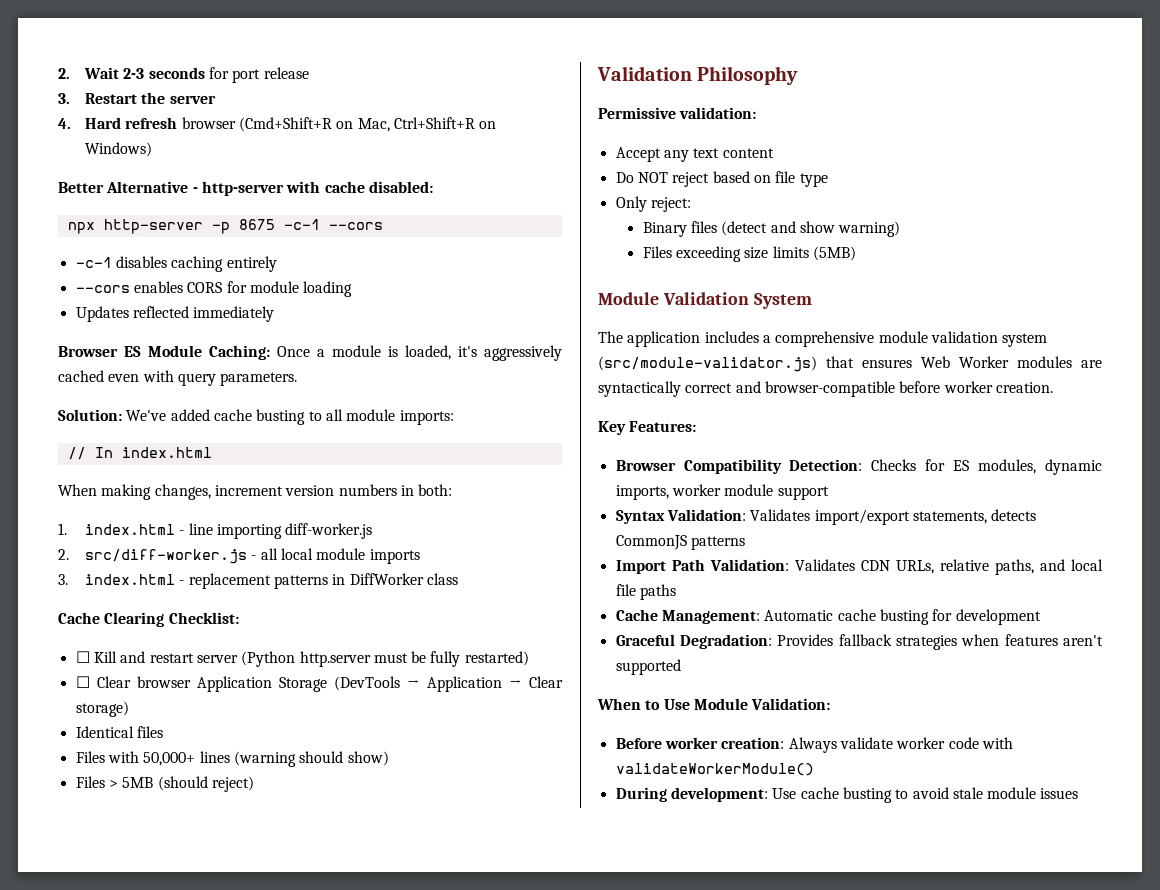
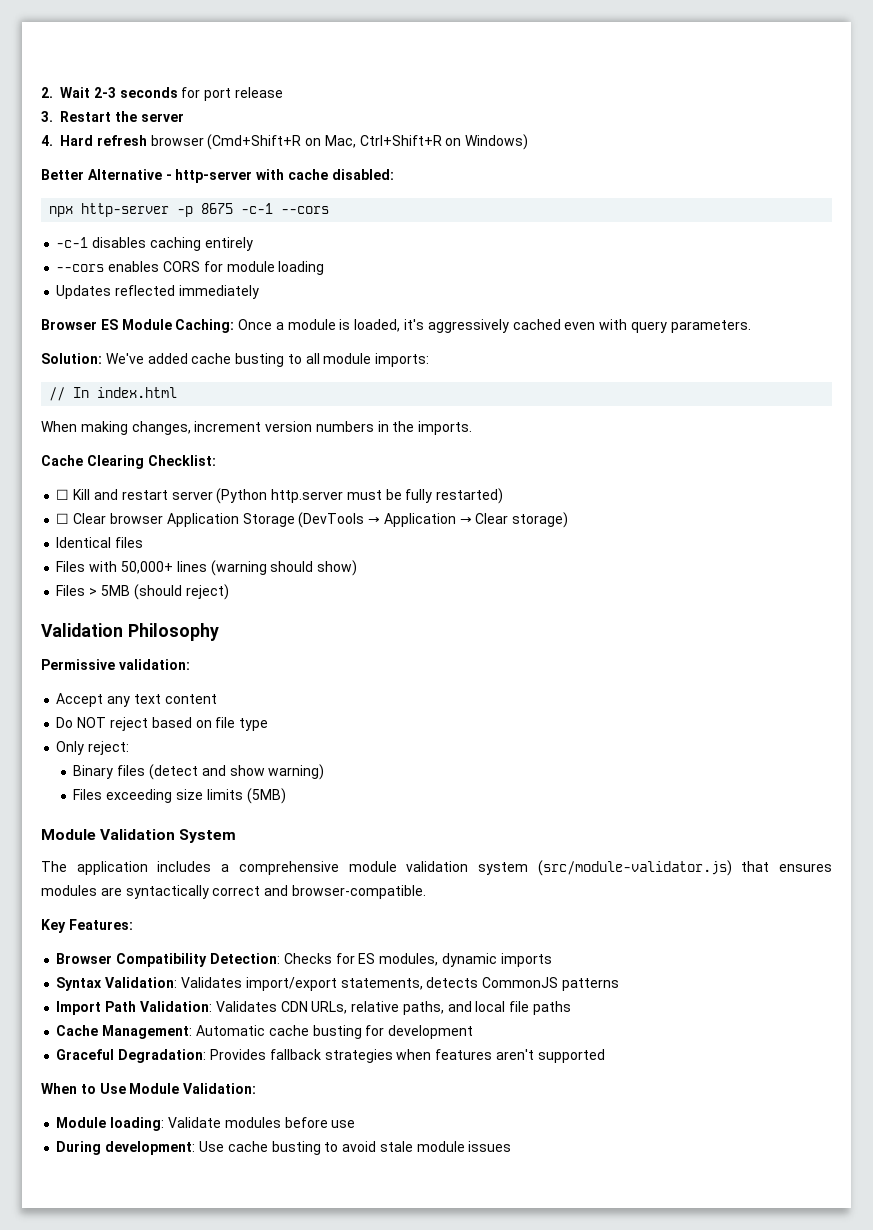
- When making changes, increment version numbers in both:
- 1. index.html - line importing diff-worker.js
- 2. src/diff-worker.js - all local module imports
- 3. index.html - replacement patterns in DiffWorker class
+ When making changes, increment version numbers in the imports.
- The application includes a comprehensive module validation system (src/module-validator.js) that ensures Web Worker modules are syntactically correct and browser-compatible before worker creation.
+ The application includes a comprehensive module validation system (src/module-validator.js) that ensures modules are syntactically correct and browser-compatible.
- Browser Compatibility Detection: Checks for ES modules, dynamic imports, worker module support
+ Browser Compatibility Detection: Checks for ES modules, dynamic imports
- Before worker creation: Always validate worker code with validateWorkerModule()
+ Module loading: Validate modules before use

